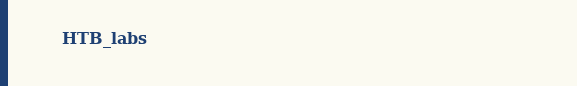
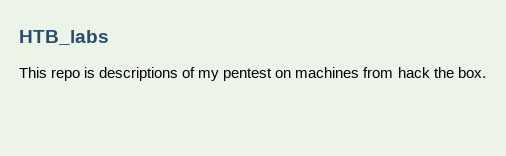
+ This repo is descriptions of my pentest on machines from hack the box.

